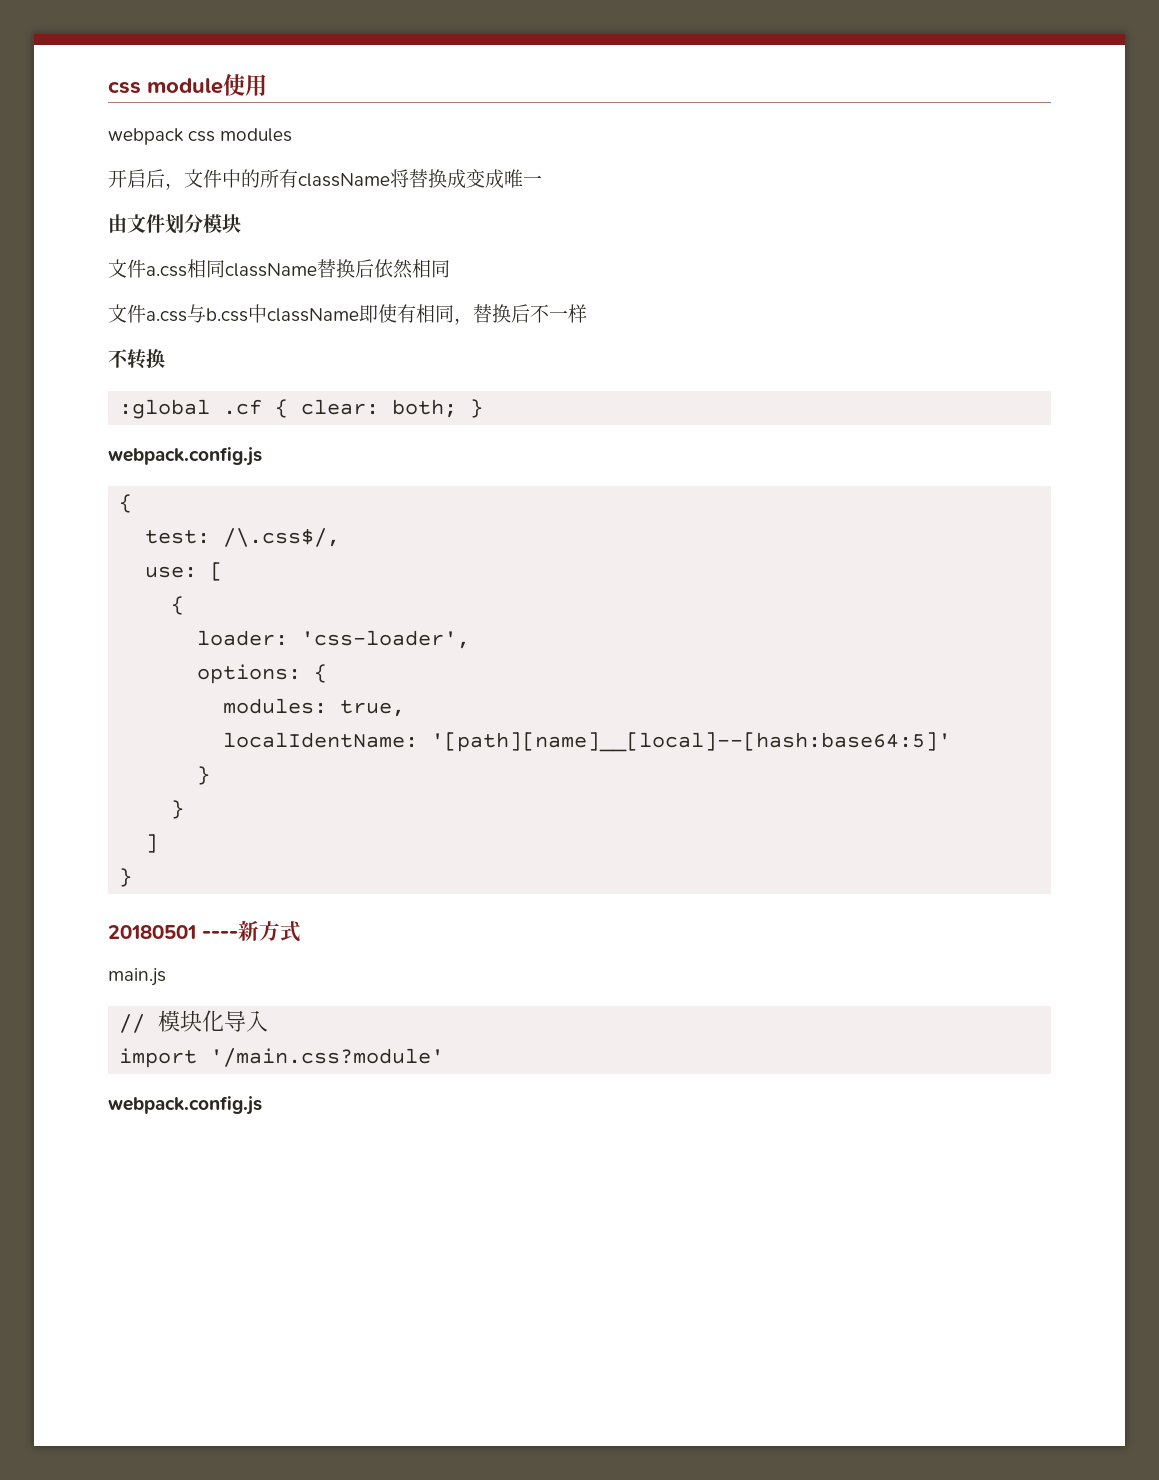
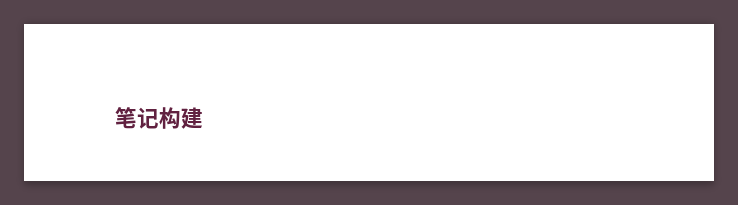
- css module使用
- webpack css modules
- 开启后，文件中的所有className将替换成变成唯一
- 由文件划分模块
- 文件a.css相同className替换后依然相同
- 文件a.css与b.css中className即使有相同，替换后不一样
- 不转换
- :global .cf { clear: both; }
- webpack.config.js
- {
- test: /\.css$/,
- use: [
- {
- loader: 'css-loader',
- options: {
- modules: true,
- localIdentName: '[path][name]__[local]--[hash:base64:5]'
- }
- }
- ]
- }
- 20180501 ----新方式
- main.js
- // 模块化导入
- import '/main.css?module'
- webpack.config.js
+ 笔记构建

